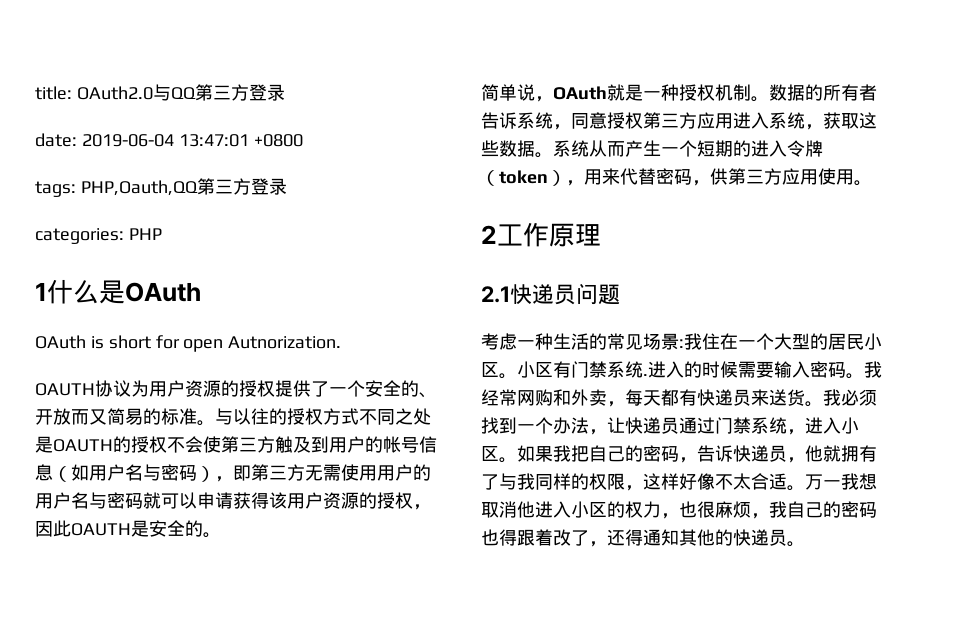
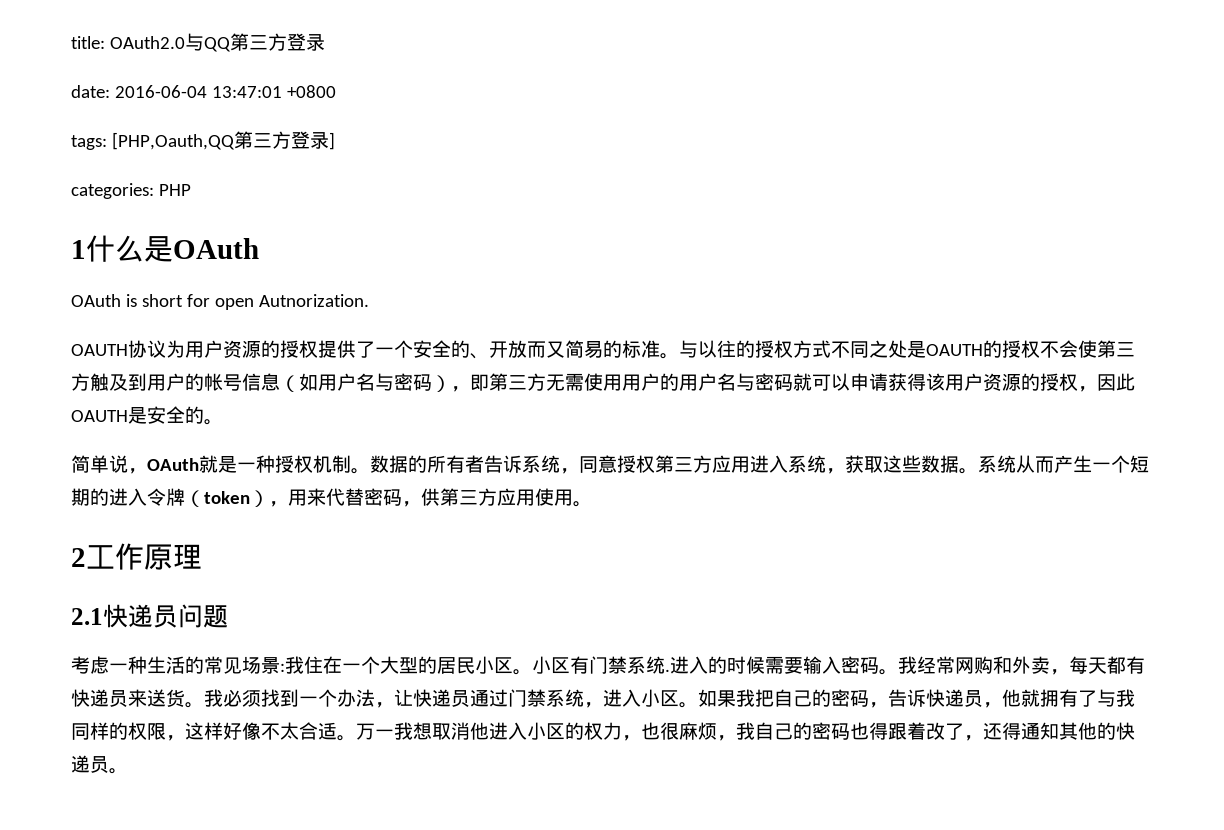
- date: 2019-06-04 13:47:01 +0800
+ date: 2016-06-04 13:47:01 +0800
- tags: PHP,Oauth,QQ第三方登录
+ tags: [PHP,Oauth,QQ第三方登录]

